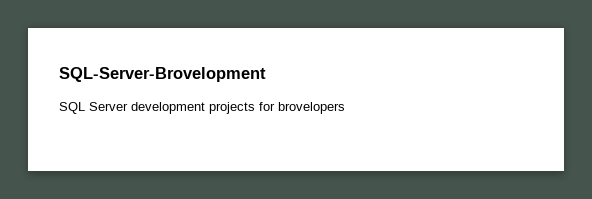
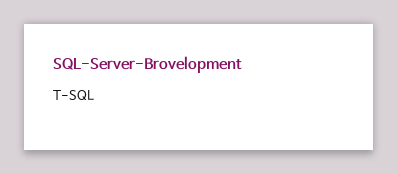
- SQL Server development projects for brovelopers
+ T-SQL

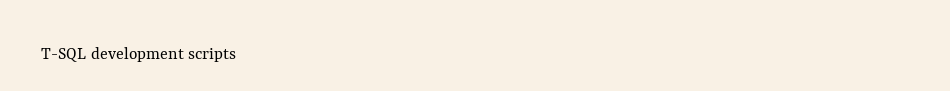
- SQL-Server-Brovelopment
- T-SQL
+ T-SQL development scripts

